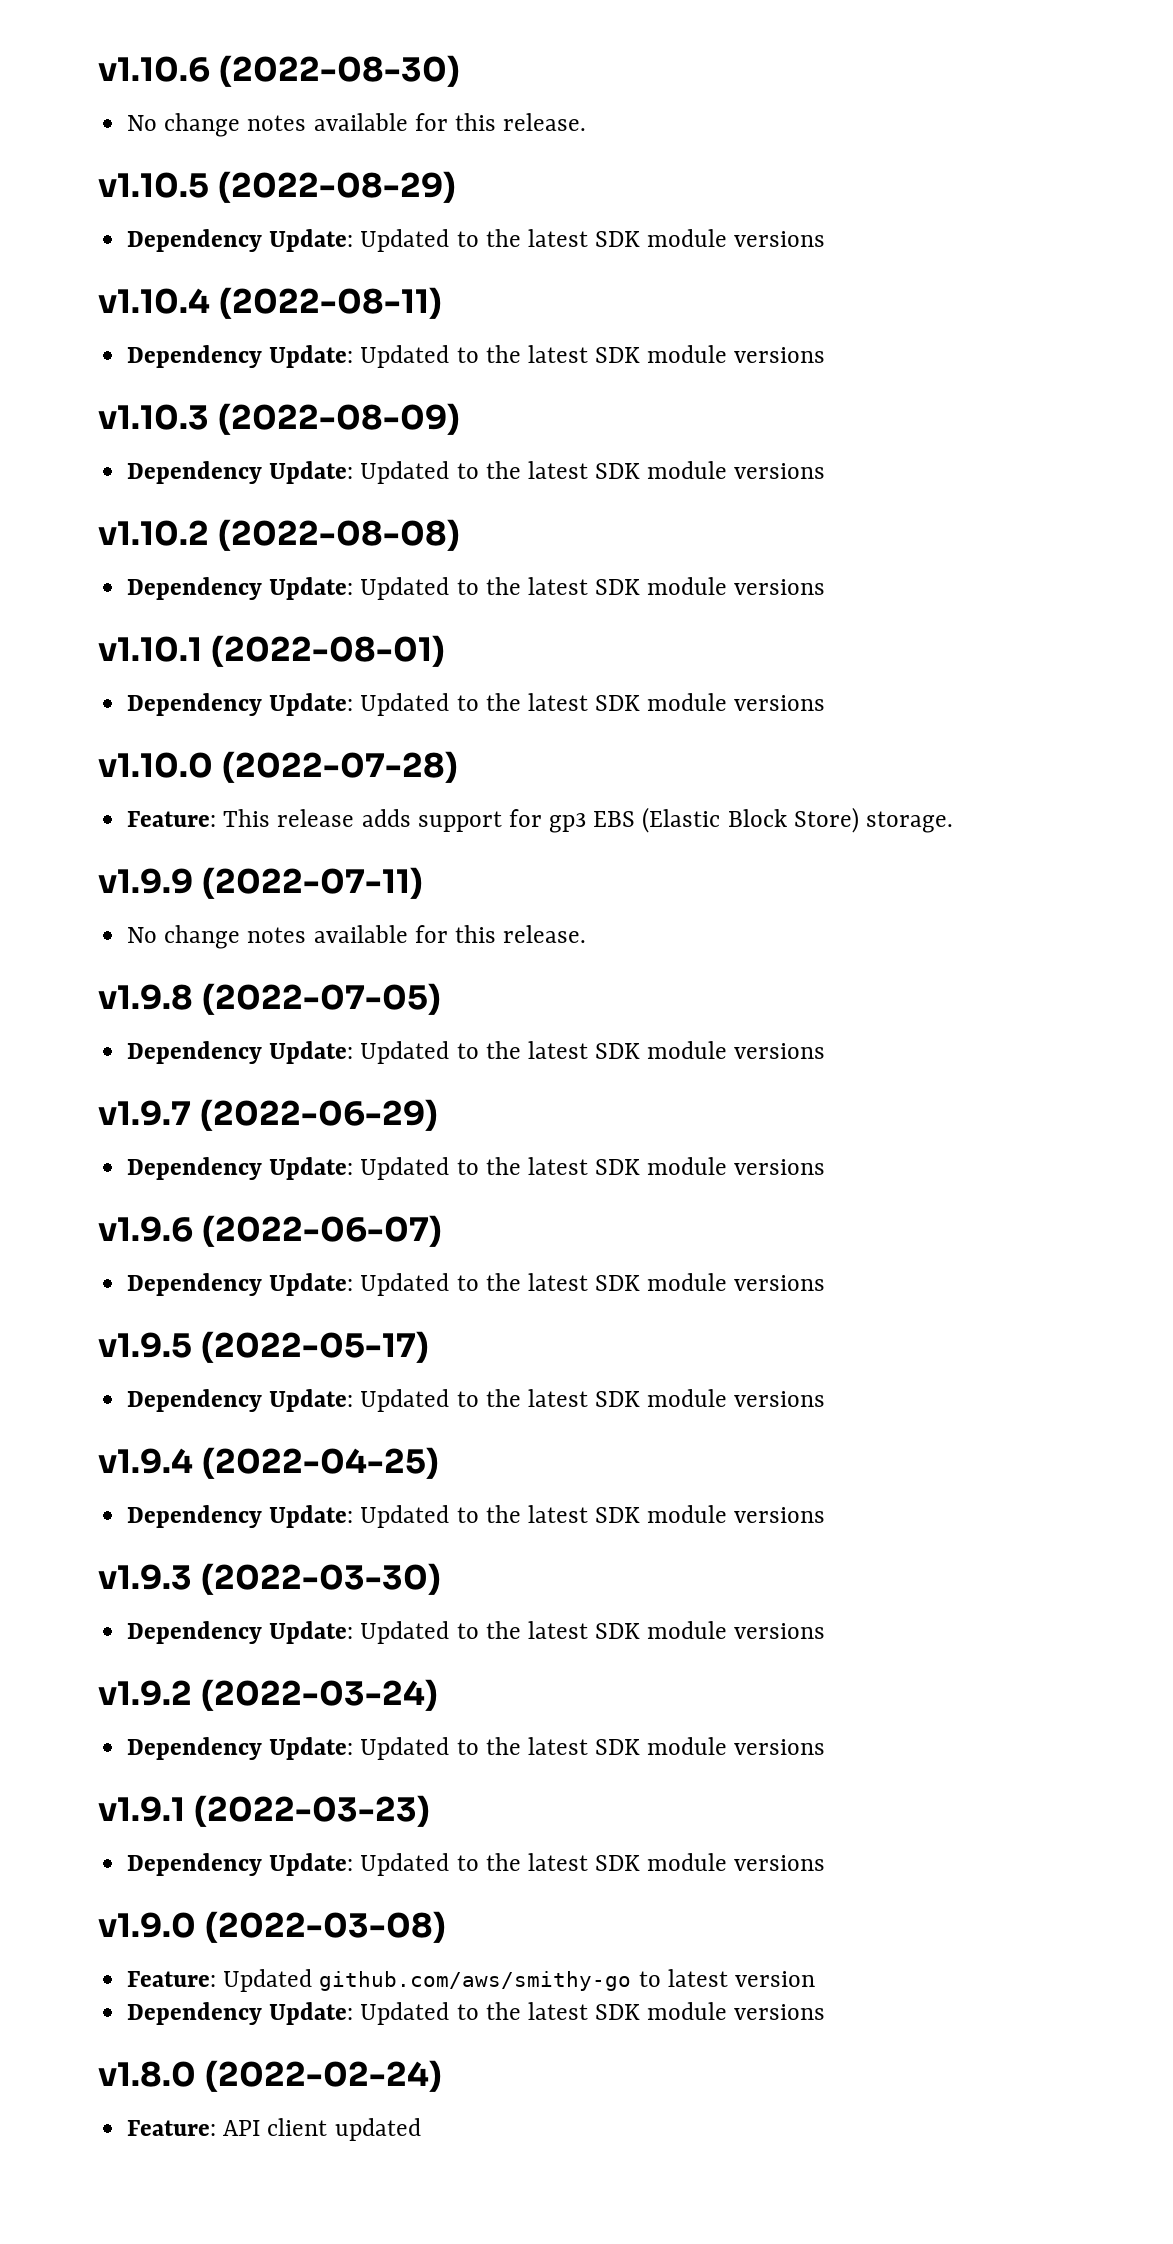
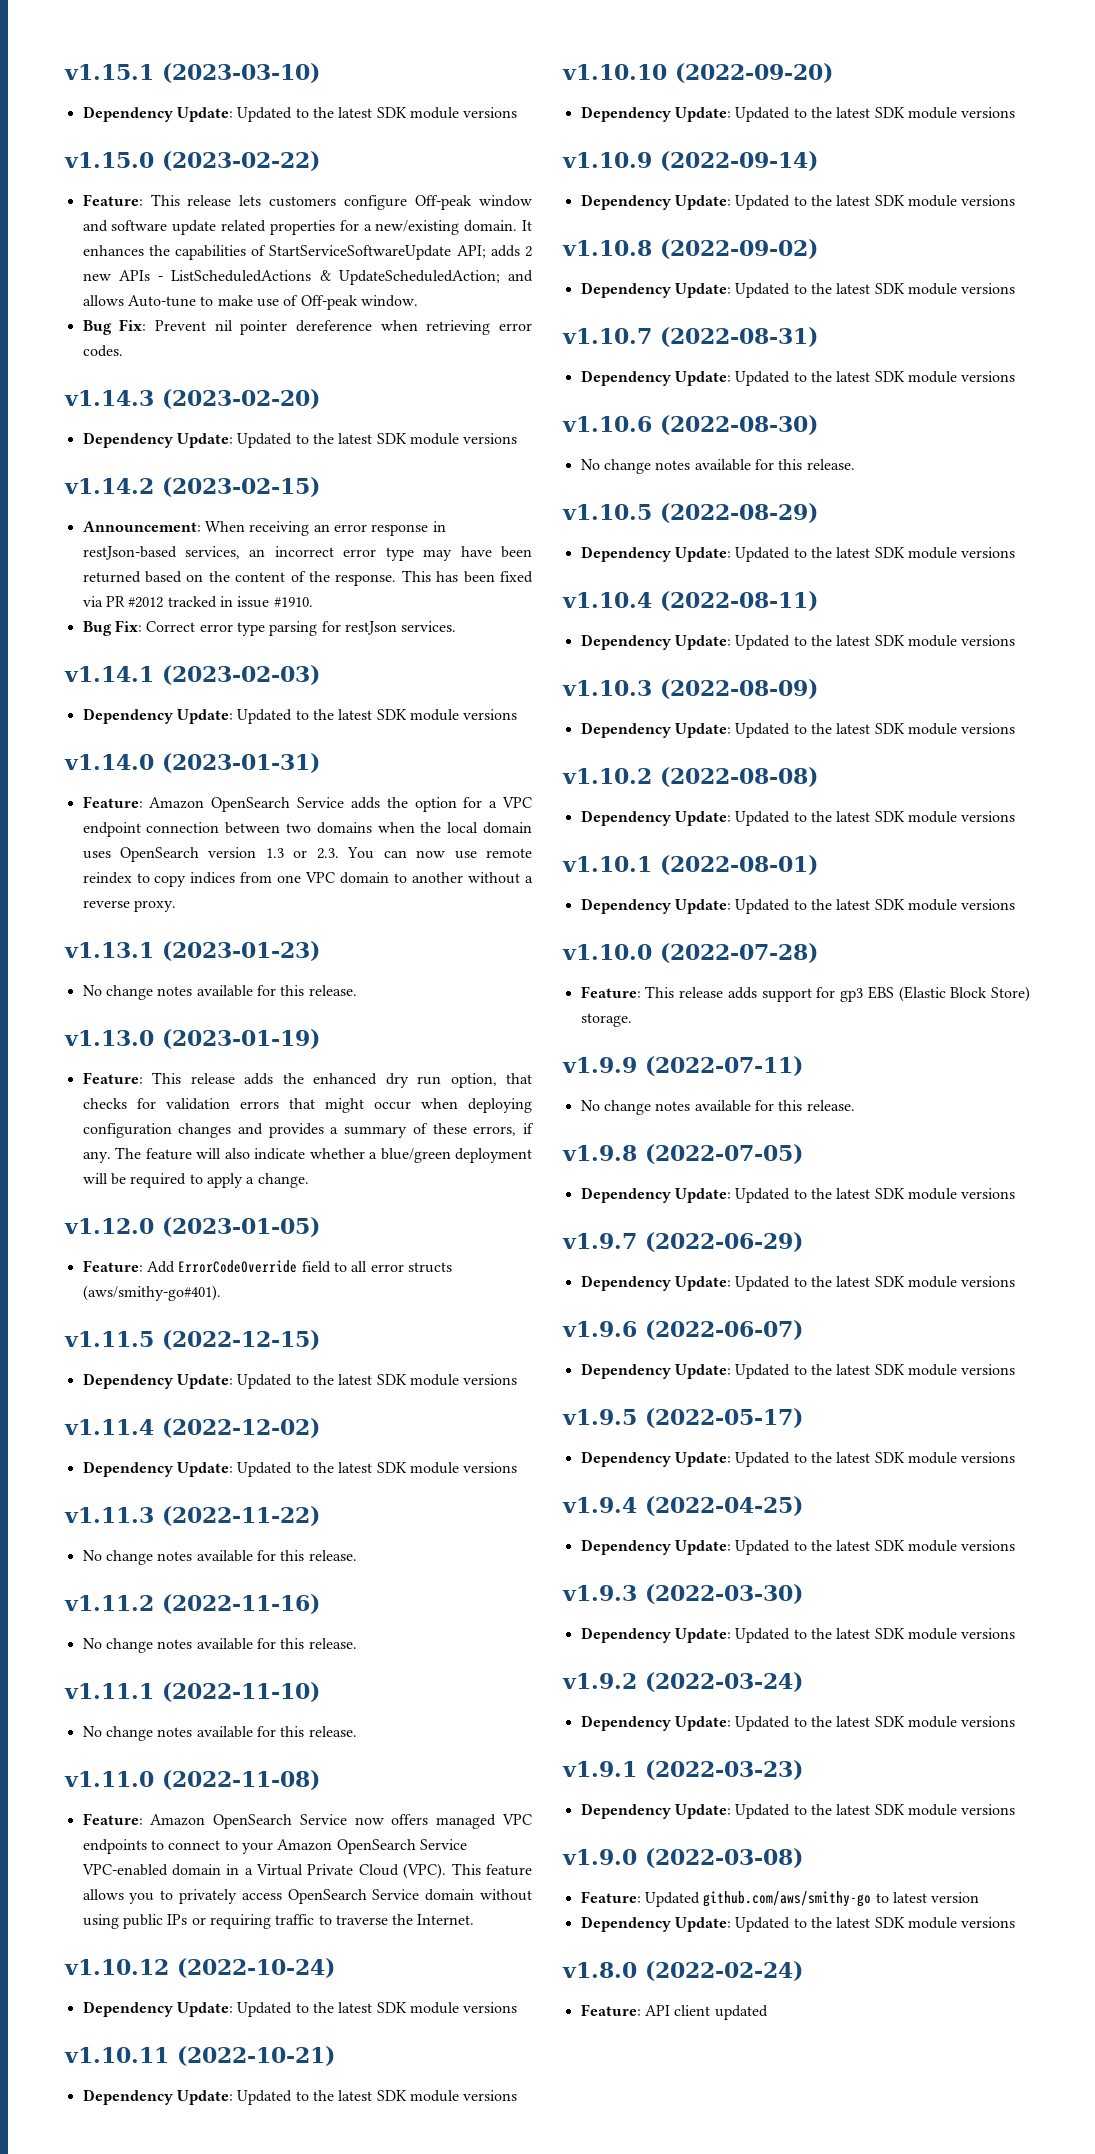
+ v1.15.1 (2023-03-10)
+ Dependency Update: Updated to the latest SDK module versions
+ v1.15.0 (2023-02-22)
+ Feature: This release lets customers configure Off-peak window and software update related properties for a new/existing domain. It enhances the capabilities of StartServiceSoftwareUpdate API; adds 2 new APIs - ListScheduledActions & UpdateScheduledAction; and allows Auto-tune to make use of Off-peak window.
+ Bug Fix: Prevent nil pointer dereference when retrieving error codes.
+ v1.14.3 (2023-02-20)
+ Dependency Update: Updated to the latest SDK module versions
+ v1.14.2 (2023-02-15)
+ Announcement: When receiving an error response in restJson-based services, an incorrect error type may have been returned based on the content of the response. This has been fixed via PR #2012 tracked in issue #1910.
+ Bug Fix: Correct error type parsing for restJson services.
+ v1.14.1 (2023-02-03)
+ Dependency Update: Updated to the latest SDK module versions
+ v1.14.0 (2023-01-31)
+ Feature: Amazon OpenSearch Service adds the option for a VPC endpoint connection between two domains when the local domain uses OpenSearch version 1.3 or 2.3. You can now use remote reindex to copy indices from one VPC domain to another without a reverse proxy.
+ v1.13.1 (2023-01-23)
+ No change notes available for this release.
+ v1.13.0 (2023-01-19)
+ Feature: This release adds the enhanced dry run option, that checks for validation errors that might occur when deploying configuration changes and provides a summary of these errors, if any. The feature will also indicate whether a blue/green deployment will be required to apply a change.
+ v1.12.0 (2023-01-05)
+ Feature: Add ErrorCodeOverride field to all error structs (aws/smithy-go#401).
+ v1.11.5 (2022-12-15)
+ Dependency Update: Updated to the latest SDK module versions
+ v1.11.4 (2022-12-02)
+ Dependency Update: Updated to the latest SDK module versions
+ v1.11.3 (2022-11-22)
+ No change notes available for this release.
+ v1.11.2 (2022-11-16)
+ No change notes available for this release.
+ v1.11.1 (2022-11-10)
+ No change notes available for this release.
+ v1.11.0 (2022-11-08)
+ Feature: Amazon OpenSearch Service now offers managed VPC endpoints to connect to your Amazon OpenSearch Service VPC-enabled domain in a Virtual Private Cloud (VPC). This feature allows you to privately access OpenSearch Service domain without using public IPs or requiring traffic to traverse the Internet.
+ v1.10.12 (2022-10-24)
+ Dependency Update: Updated to the latest SDK module versions
+ v1.10.11 (2022-10-21)
+ Dependency Update: Updated to the latest SDK module versions
+ v1.10.10 (2022-09-20)
+ Dependency Update: Updated to the latest SDK module versions
+ v1.10.9 (2022-09-14)
+ Dependency Update: Updated to the latest SDK module versions
+ v1.10.8 (2022-09-02)
+ Dependency Update: Updated to the latest SDK module versions
+ v1.10.7 (2022-08-31)
+ Dependency Update: Updated to the latest SDK module versions

